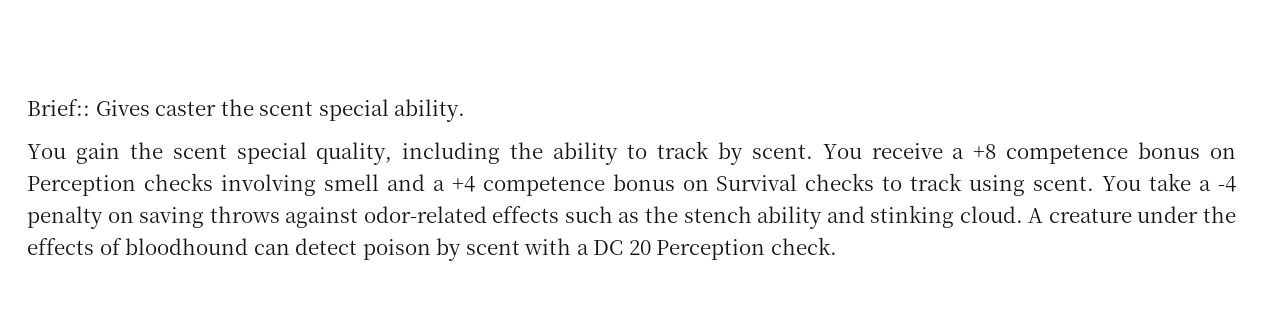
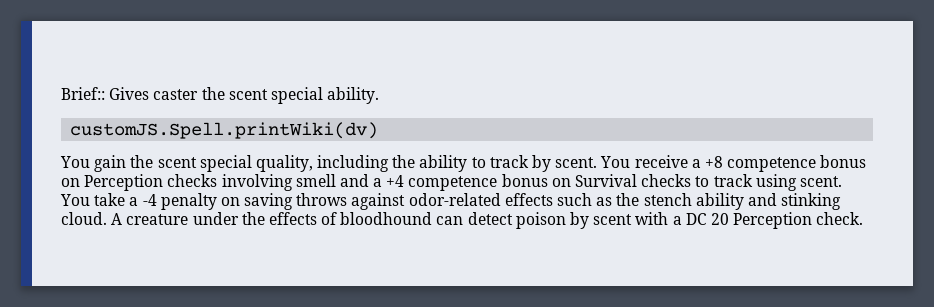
+ customJS.Spell.printWiki(dv)

